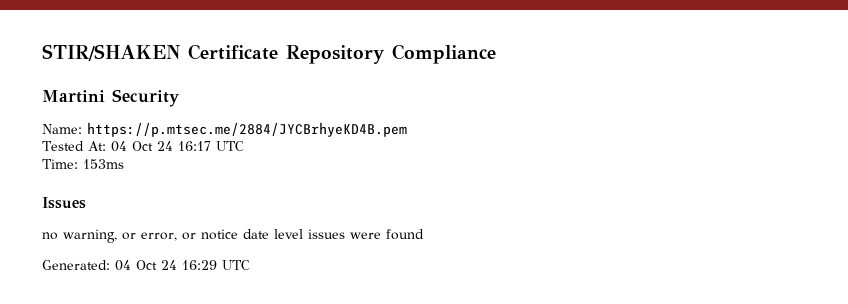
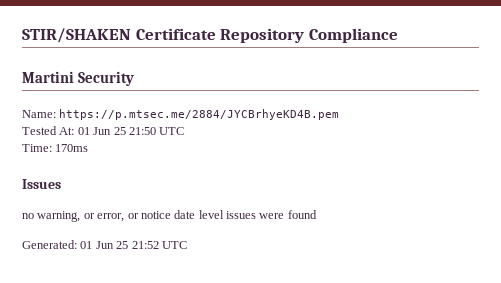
- Tested At: 04 Oct 24 16:17 UTC
+ Tested At: 01 Jun 25 21:50 UTC
- Time: 153ms
+ Time: 170ms
- Generated: 04 Oct 24 16:29 UTC
+ Generated: 01 Jun 25 21:52 UTC

